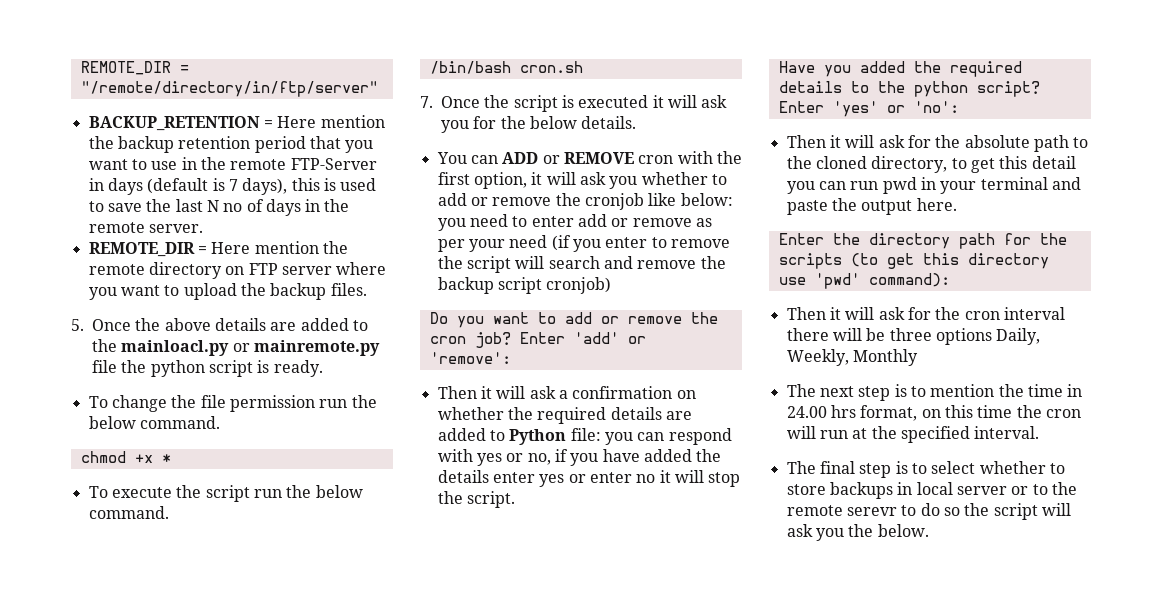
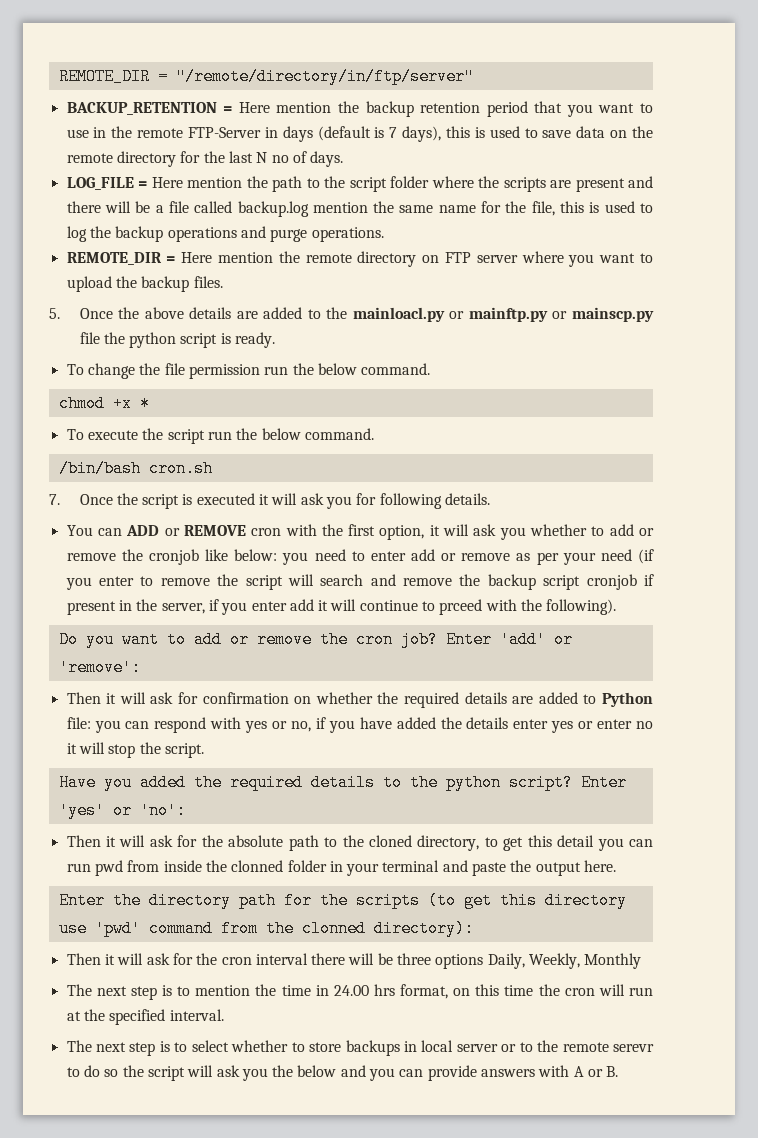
- BACKUP_RETENTION = Here mention the backup retention period that you want to use in the remote FTP-Server in days (default is 7 days), this is used to save the last N no of days in the remote server.
+ BACKUP_RETENTION = Here mention the backup retention period that you want to use in the remote FTP-Server in days (default is 7 days), this is used to save data on the remote directory for the last N no of days.
+ LOG_FILE = Here mention the path to the script folder where the scripts are present and there will be a file called backup.log mention the same name for the file, this is used to log the backup operations and purge operations.
- 5. Once the above details are added to the mainloacl.py or mainremote.py file the python script is ready.
+ 5. Once the above details are added to the mainloacl.py or mainftp.py or mainscp.py file the python script is ready.
- 7. Once the script is executed it will ask you for the below details.
+ 7. Once the script is executed it will ask you for following details.
- You can ADD or REMOVE cron with the first option, it will ask you whether to add or remove the cronjob like below: you need to enter add or remove as per your need (if you enter to remove the script will search and remove the backup script cronjob)
+ You can ADD or REMOVE cron with the first option, it will ask you whether to add or remove the cronjob like below: you need to enter add or remove as per your need (if you enter to remove the script will search and remove the backup script cronjob if present in the server, if you enter add it will continue to prceed with the following).
- Then it will ask a confirmation on whether the required details are added to Python file: you can respond with yes or no, if you have added the details enter yes or enter no it will stop the script.
+ Then it will ask for confirmation on whether the required details are added to Python file: you can respond with yes or no, if you have added the details enter yes or enter no it will stop the script.
- Then it will ask for the absolute path to the cloned directory, to get this detail you can run pwd in your terminal and paste the output here.
+ Then it will ask for the absolute path to the cloned directory, to get this detail you can run pwd from inside the clonned folder in your terminal and paste the output here.
- Enter the directory path for the scripts (to get this directory use 'pwd' command):
+ Enter the directory path for the scripts (to get this directory use 'pwd' command from the clonned directory):
- The final step is to select whether to store backups in local server or to the remote serevr to do so the script will ask you the below.
+ The next step is to select whether to store backups in local server or to the remote serevr to do so the script will ask you the below and you can provide answers with A or B.

